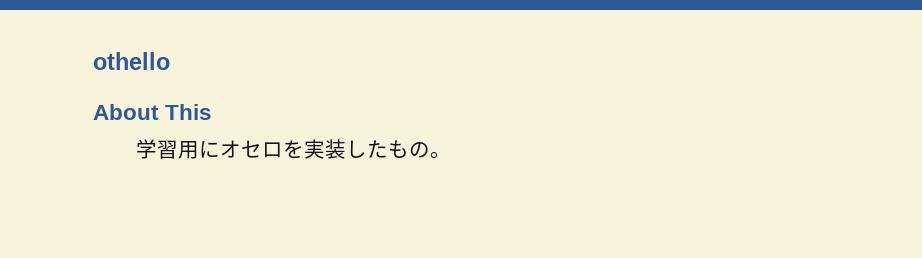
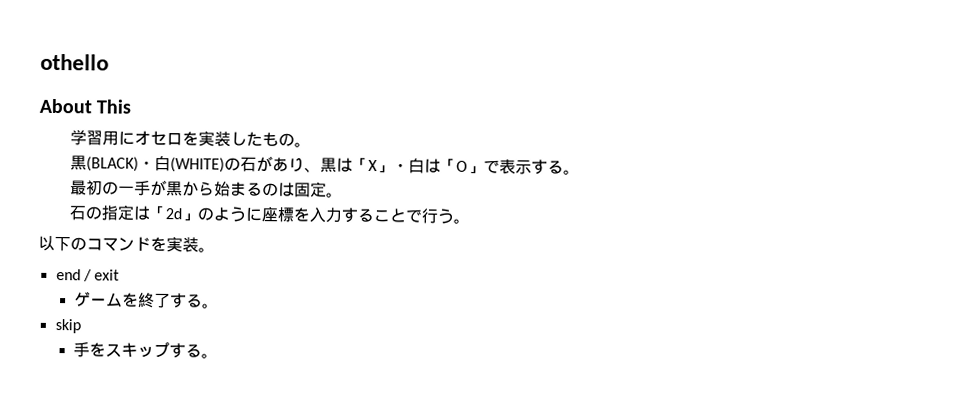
+ 黒(BLACK)・白(WHITE)の石があり、黒は「X」・白は「O」で表示する。
+ 最初の一手が黒から始まるのは固定。
+ 石の指定は「2d」のように座標を入力することで行う。
+ 以下のコマンドを実装。
+ end / exit
+ ゲームを終了する。
+ skip
+ 手をスキップする。

